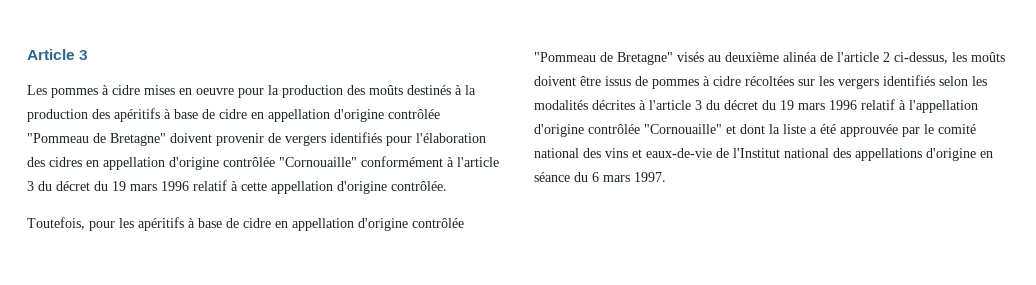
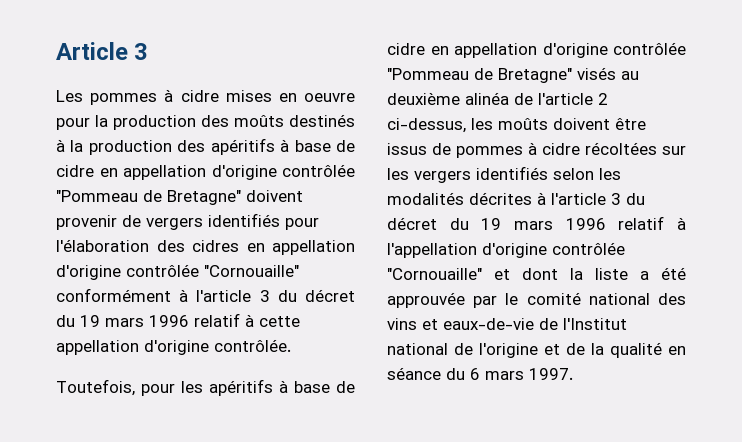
- Toutefois, pour les apéritifs à base de cidre en appellation d'origine contrôlée "Pommeau de Bretagne" visés au deuxième alinéa de l'article 2 ci-dessus, les moûts doivent être issus de pommes à cidre récoltées sur les vergers identifiés selon les modalités décrites à l'article 3 du décret du 19 mars 1996 relatif à l'appellation d'origine contrôlée "Cornouaille" et dont la liste a été approuvée par le comité national des vins et eaux-de-vie de l'Institut national des appellations d'origine en séance du 6 mars 1997.
+ Toutefois, pour les apéritifs à base de cidre en appellation d'origine contrôlée "Pommeau de Bretagne" visés au deuxième alinéa de l'article 2 ci-dessus, les moûts doivent être issus de pommes à cidre récoltées sur les vergers identifiés selon les modalités décrites à l'article 3 du décret du 19 mars 1996 relatif à l'appellation d'origine contrôlée "Cornouaille" et dont la liste a été approuvée par le comité national des vins et eaux-de-vie de l'Institut national de l'origine et de la qualité en séance du 6 mars 1997.

